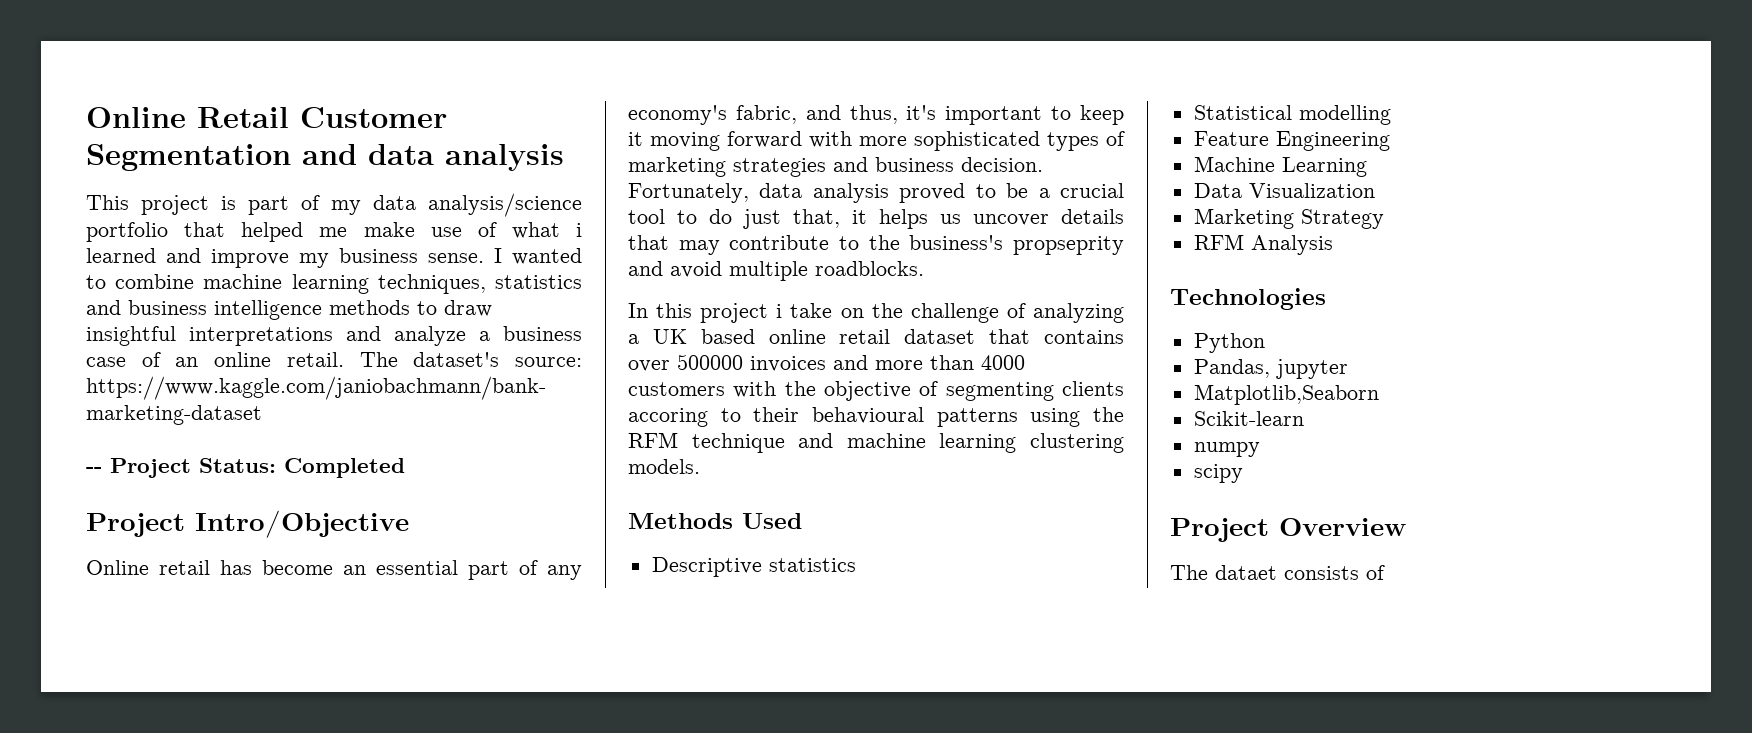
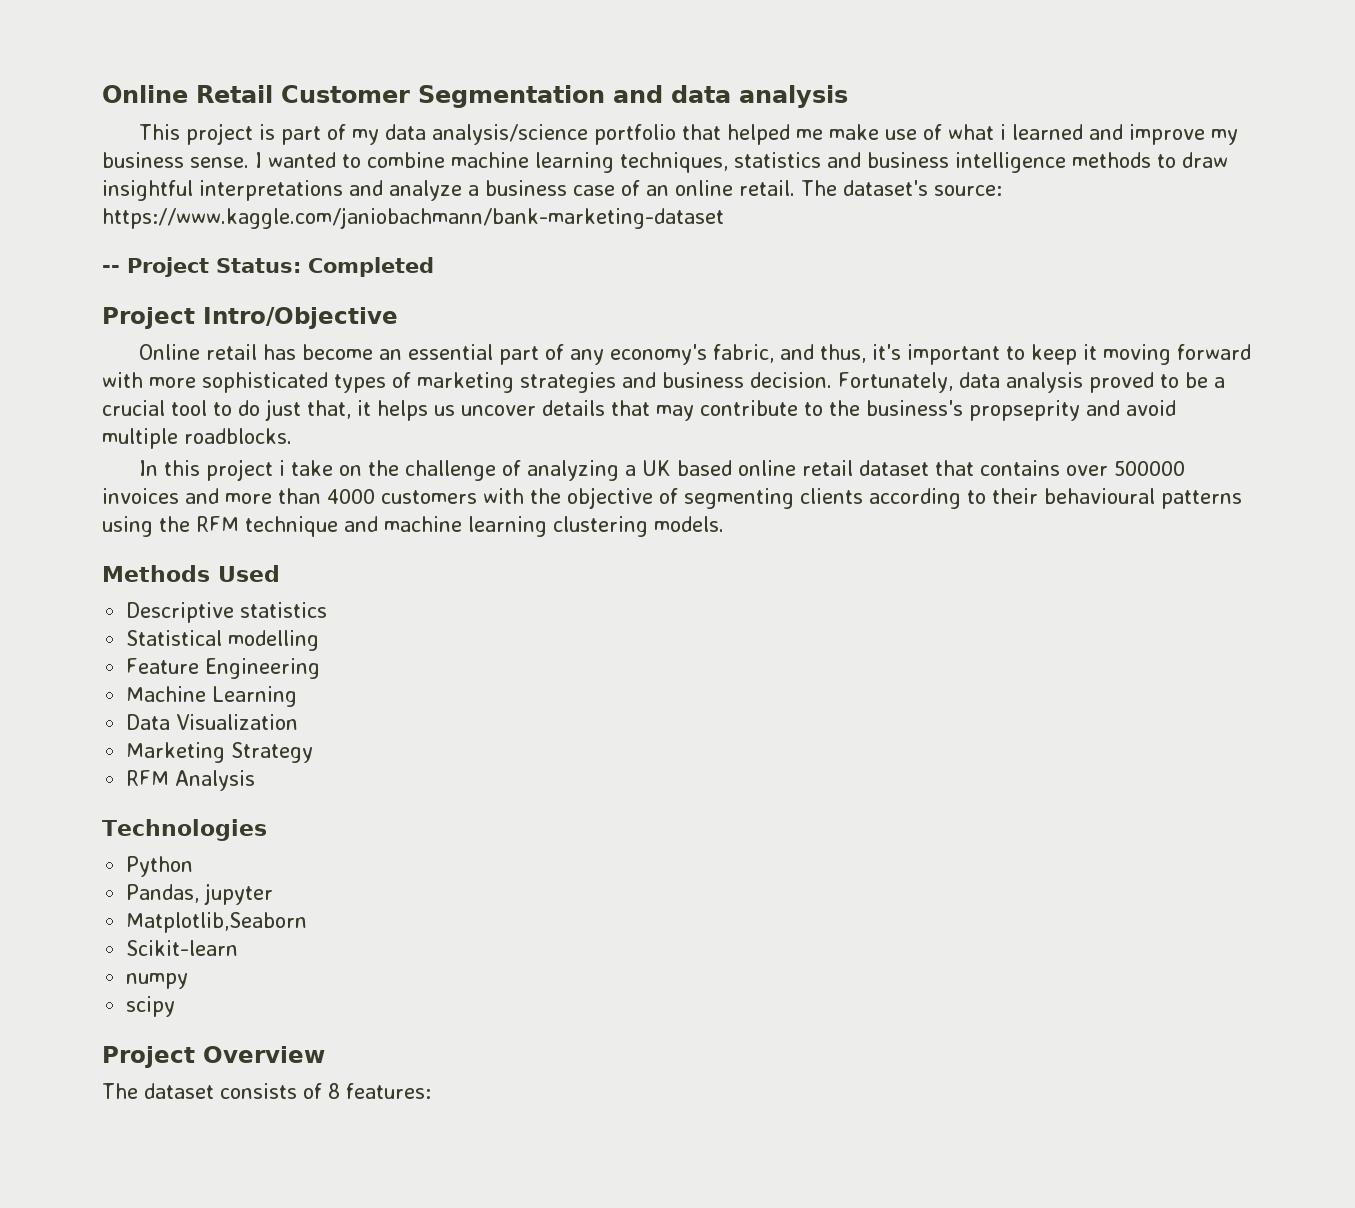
- In this project i take on the challenge of analyzing a UK based online retail dataset that contains over 500000 invoices and more than 4000 customers with the objective of segmenting clients accoring to their behavioural patterns using the RFM technique and machine learning clustering models.
+ In this project i take on the challenge of analyzing a UK based online retail dataset that contains over 500000 invoices and more than 4000 customers with the objective of segmenting clients according to their behavioural patterns using the RFM technique and machine learning clustering models.
- The dataet consists of
+ The dataset consists of 8 features:

